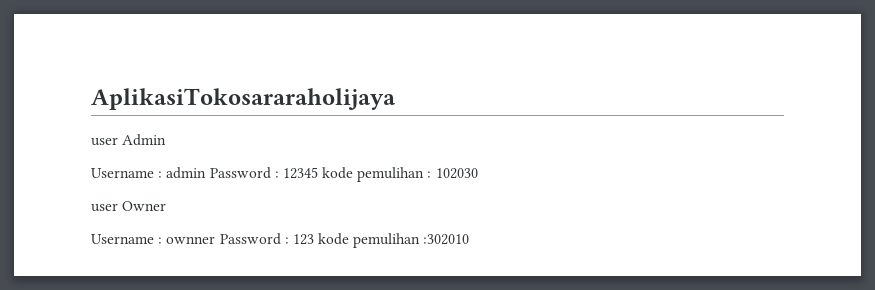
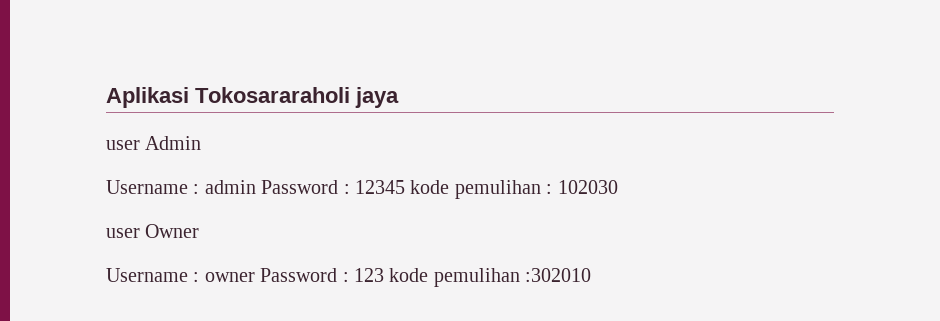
- AplikasiTokosararaholijaya
+ Aplikasi Tokosararaholi jaya
- Username : ownner Password : 123 kode pemulihan :302010
+ Username : owner Password : 123 kode pemulihan :302010

